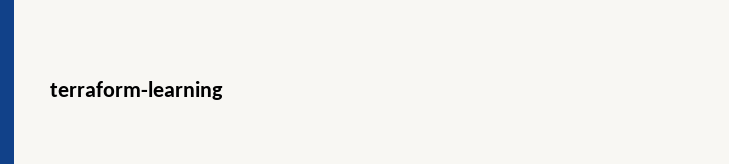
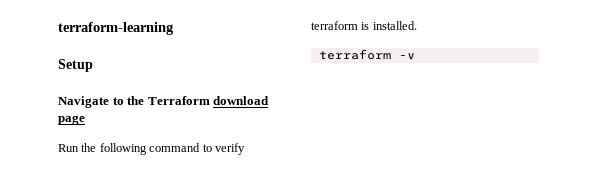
+ Setup
+ Navigate to the Terraform download page
+ Run the following command to verify terraform is installed.
+ terraform -v

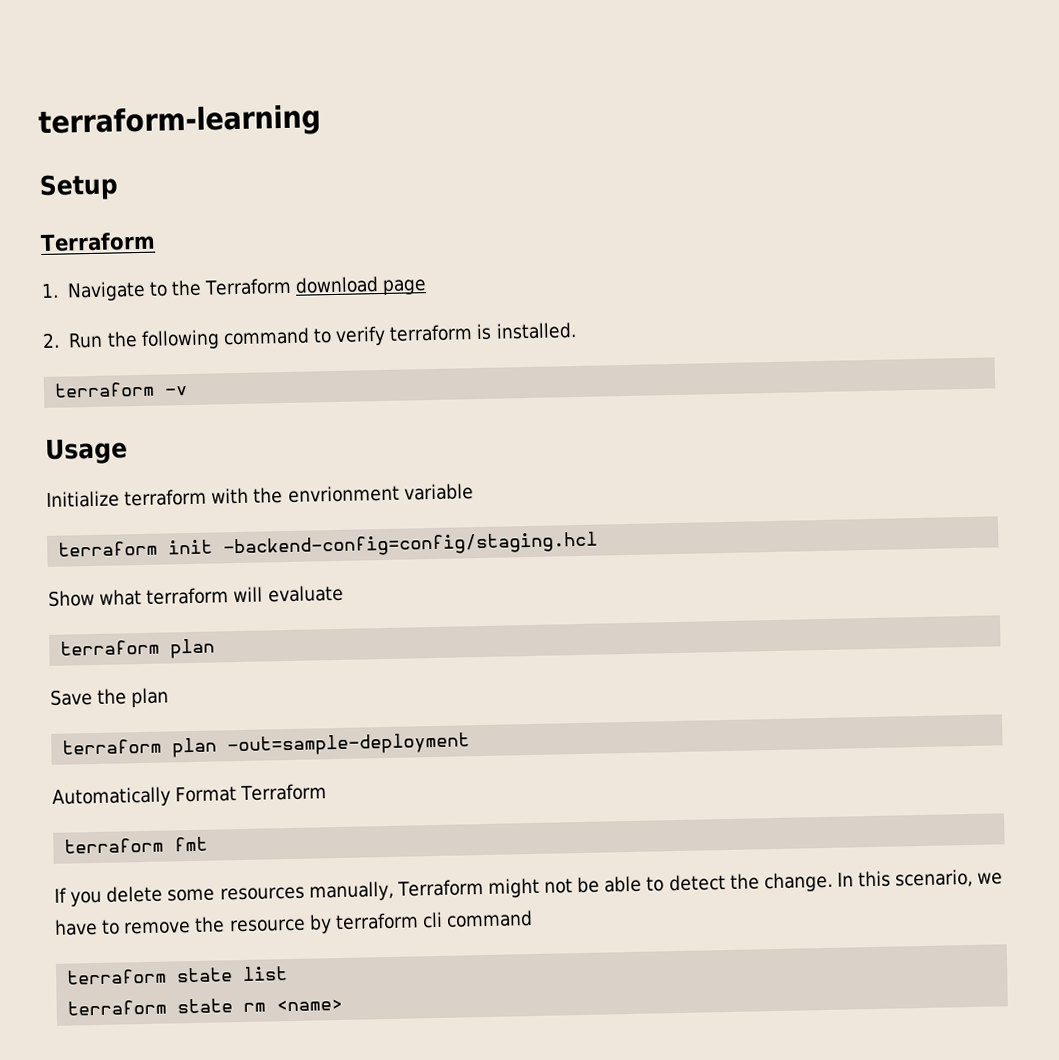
  Setup
- Navigate to the Terraform download page
+ Terraform
+ 1. Navigate to the Terraform download page
- Run the following command to verify terraform is installed.
+ 2. Run the following command to verify terraform is installed.
+ Usage
+ Initialize terraform with the envrionment variable
+ terraform init -backend-config=config/staging.hcl
+ Show what terraform will evaluate
+ terraform plan
+ Save the plan
+ terraform plan -out=sample-deployment
+ Automatically Format Terraform
+ terraform fmt
+ If you delete some resources manually, Terraform might not be able to detect the change. In this scenario, we have to remove the resource by terraform cli command
+ terraform state list
+ terraform state rm <name>

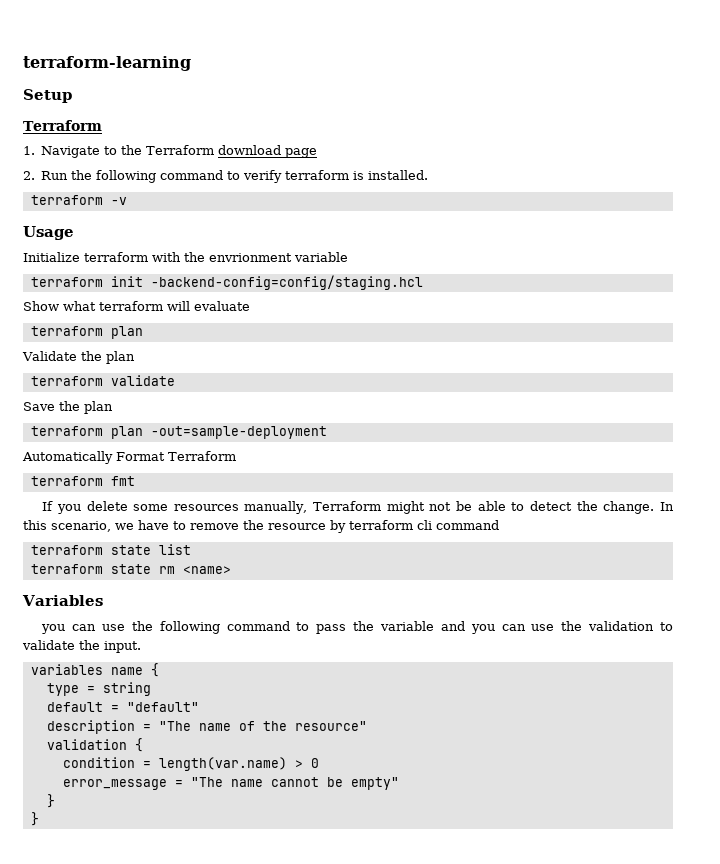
+ Validate the plan
+ terraform validate
+ Variables
+ you can use the following command to pass the variable and you can use the validation to validate the input.
+ variables name {
+ type = string
+ default = "default"
+ description = "The name of the resource"
+ validation {
+ condition = length(var.name) > 0
+ error_message = "The name cannot be empty"
+ }
+ }

